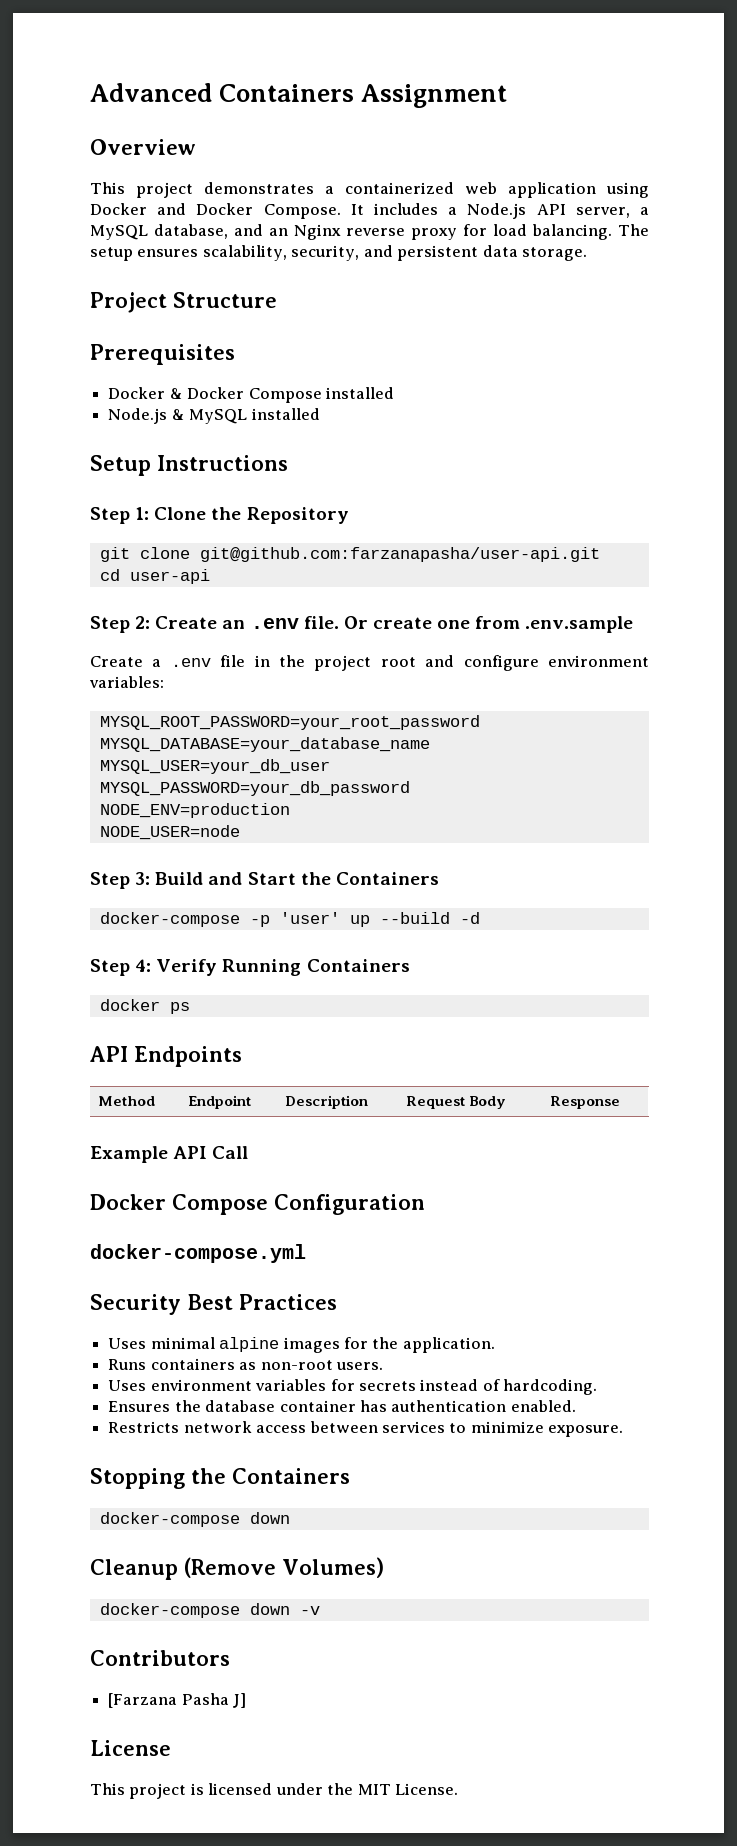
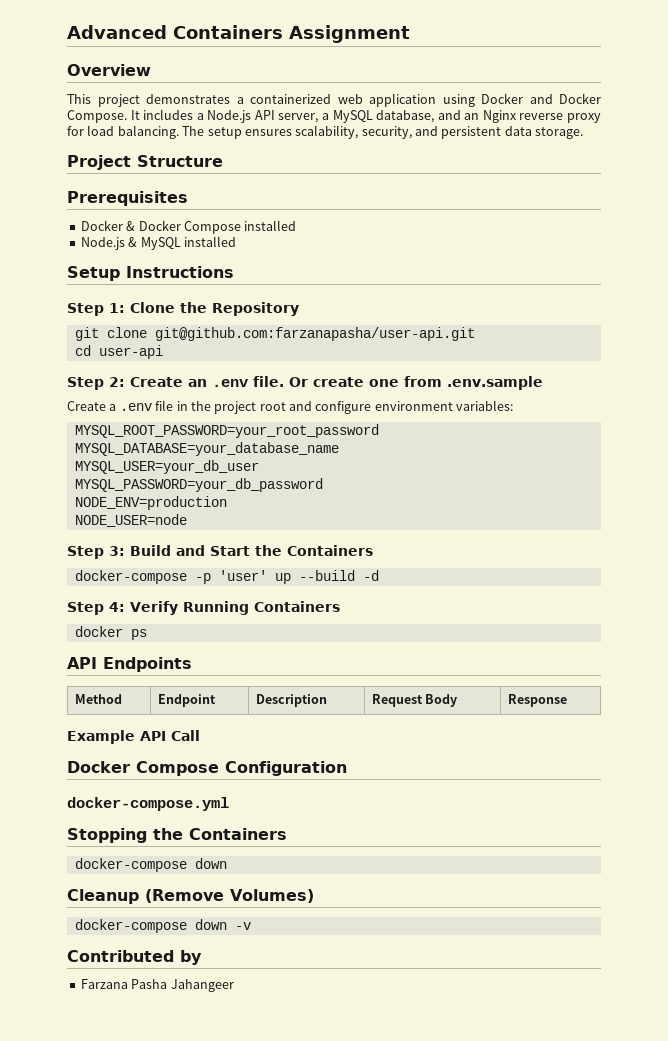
- Security Best Practices
- Uses minimal alpine images for the application.
- Runs containers as non-root users.
- Uses environment variables for secrets instead of hardcoding.
- Ensures the database container has authentication enabled.
- Restricts network access between services to minimize exposure.
- Contributors
- [Farzana Pasha J]
- License
- This project is licensed under the MIT License.
+ Contributed by
+ Farzana Pasha Jahangeer

